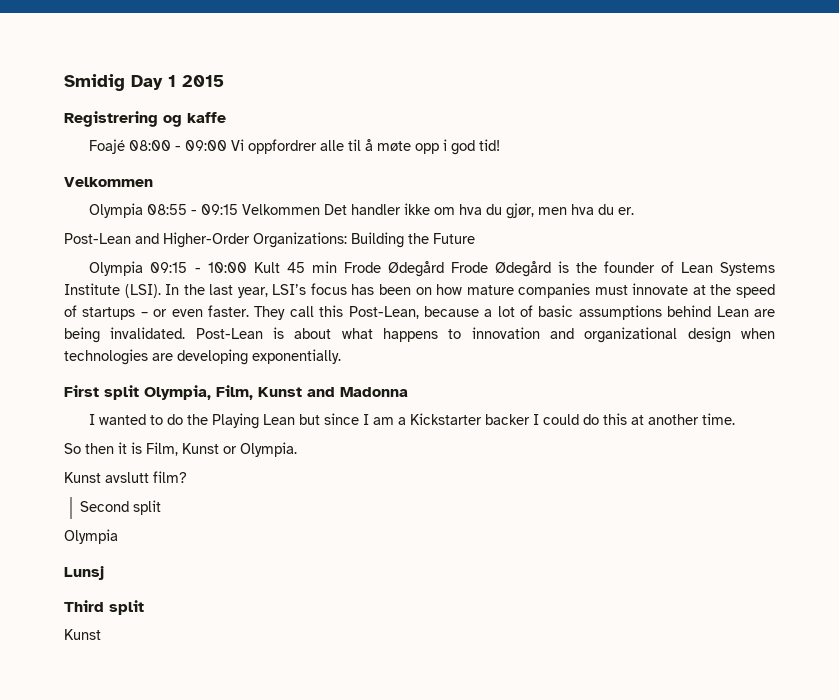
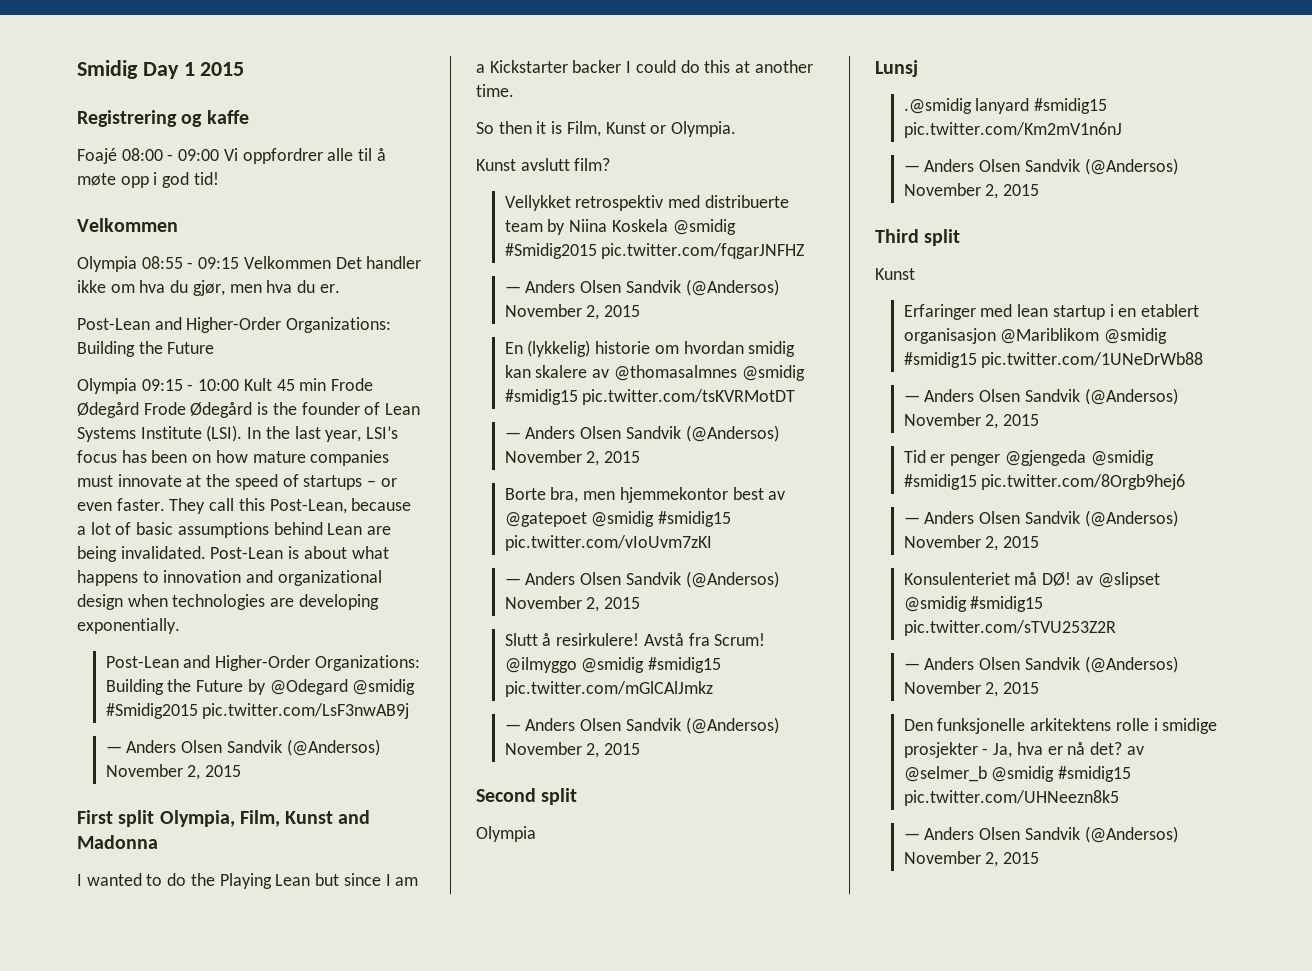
+ Post-Lean and Higher-Order Organizations: Building the Future by @Odegard @smidig #Smidig2015 pic.twitter.com/LsF3nwAB9j
+ — Anders Olsen Sandvik (@Andersos) November 2, 2015
+ Vellykket retrospektiv med distribuerte team by Niina Koskela @smidig #Smidig2015 pic.twitter.com/fqgarJNFHZ
+ — Anders Olsen Sandvik (@Andersos) November 2, 2015
+ En (lykkelig) historie om hvordan smidig kan skalere av @thomasalmnes @smidig #smidig15 pic.twitter.com/tsKVRMotDT
+ — Anders Olsen Sandvik (@Andersos) November 2, 2015
+ Borte bra, men hjemmekontor best av @gatepoet @smidig #smidig15 pic.twitter.com/vIoUvm7zKI
+ — Anders Olsen Sandvik (@Andersos) November 2, 2015
+ Slutt å resirkulere! Avstå fra Scrum! @ilmyggo @smidig #smidig15 pic.twitter.com/mGlCAlJmkz
+ — Anders Olsen Sandvik (@Andersos) November 2, 2015
  Second split
  Olympia
  Lunsj
+ .@smidig lanyard #smidig15 pic.twitter.com/Km2mV1n6nJ
+ — Anders Olsen Sandvik (@Andersos) November 2, 2015
  Third split
  Kunst
+ Erfaringer med lean startup i en etablert organisasjon @Mariblikom @smidig #smidig15 pic.twitter.com/1UNeDrWb88
+ — Anders Olsen Sandvik (@Andersos) November 2, 2015
+ Tid er penger @gjengeda @smidig #smidig15 pic.twitter.com/8Orgb9hej6
+ — Anders Olsen Sandvik (@Andersos) November 2, 2015
+ Konsulenteriet må DØ! av @slipset @smidig #smidig15 pic.twitter.com/sTVU253Z2R
+ — Anders Olsen Sandvik (@Andersos) November 2, 2015
+ Den funksjonelle arkitektens rolle i smidige prosjekter - Ja, hva er nå det? av @selmer_b @smidig #smidig15 pic.twitter.com/UHNeezn8k5
+ — Anders Olsen Sandvik (@Andersos) November 2, 2015

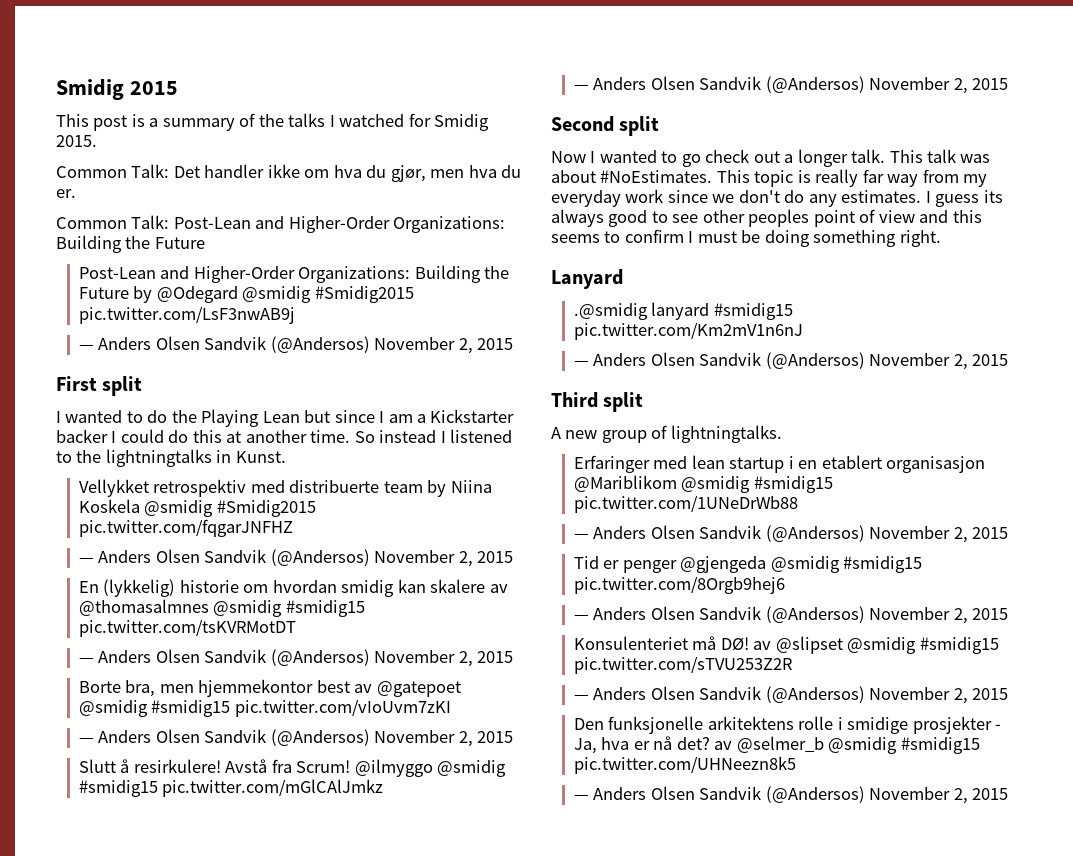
- Smidig Day 1 2015
- Registrering og kaffe
- Foajé 08:00 - 09:00 Vi oppfordrer alle til å møte opp i god tid!
- Velkommen
- Olympia 08:55 - 09:15 Velkommen Det handler ikke om hva du gjør, men hva du er.
- Post-Lean and Higher-Order Organizations: Building the Future
- Olympia 09:15 - 10:00 Kult 45 min Frode Ødegård Frode Ødegård is the founder of Lean Systems Institute (LSI). In the last year, LSI’s focus has been on how mature companies must innovate at the speed of startups – or even faster. They call this Post-Lean, because a lot of basic assumptions behind Lean are being invalidated. Post-Lean is about what happens to innovation and organizational design when technologies are developing exponentially.
+ Smidig 2015
+ This post is a summary of the talks I watched for Smidig 2015.
+ Common Talk: Det handler ikke om hva du gjør, men hva du er.
+ Common Talk: Post-Lean and Higher-Order Organizations: Building the Future
- First split Olympia, Film, Kunst and Madonna
+ First split
- I wanted to do the Playing Lean but since I am a Kickstarter backer I could do this at another time.
- So then it is Film, Kunst or Olympia.
- Kunst avslutt film?
+ I wanted to do the Playing Lean but since I am a Kickstarter backer I could do this at another time. So instead I listened to the lightningtalks in Kunst.
  Second split
- Olympia
- Lunsj
+ Now I wanted to go check out a longer talk. This talk was about #NoEstimates. This topic is really far way from my everyday work since we don't do any estimates. I guess its always good to see other peoples point of view and this seems to confirm I must be doing something right.
+ Lanyard
  Third split
- Kunst
+ A new group of lightningtalks.

